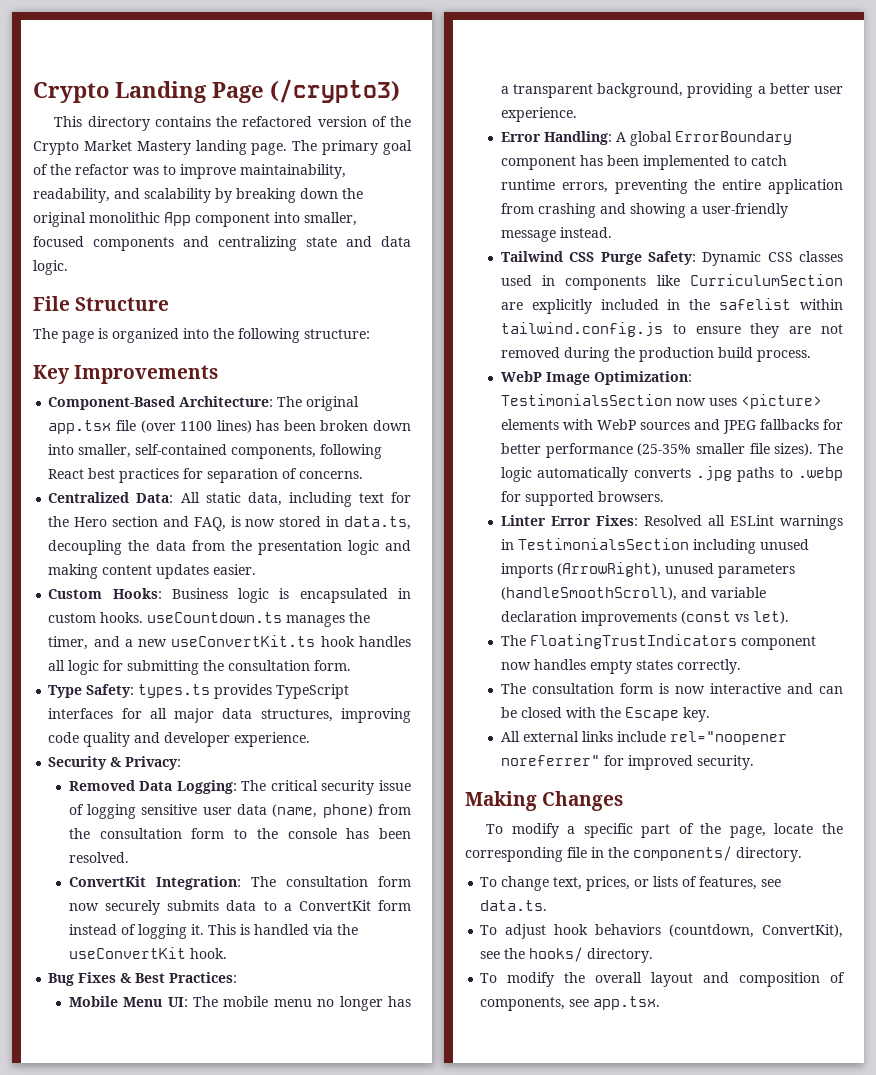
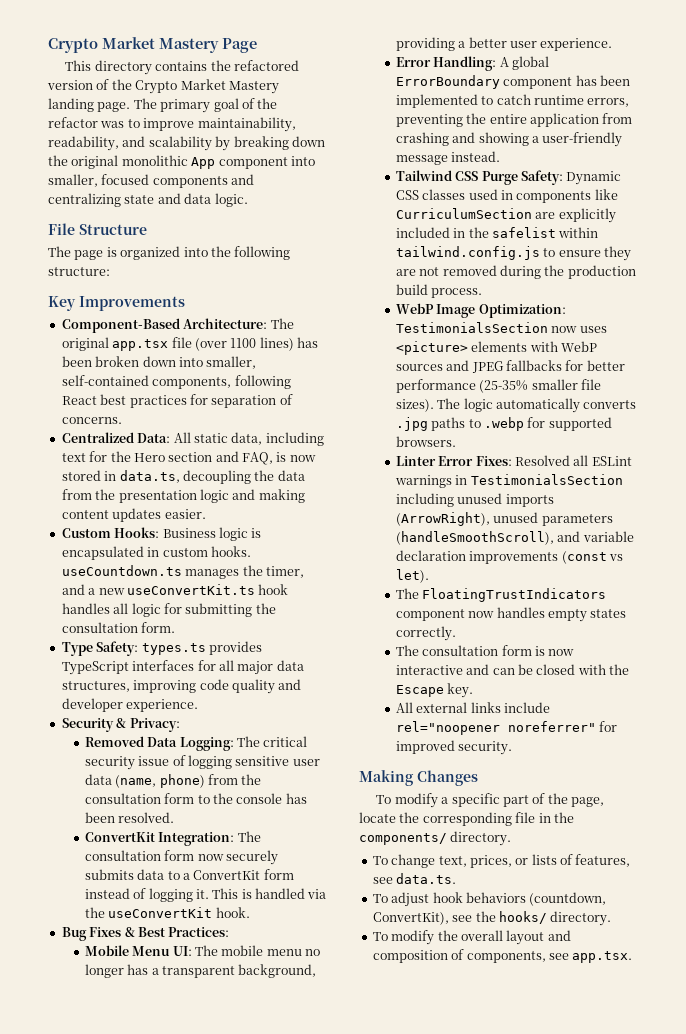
- Crypto Landing Page (/crypto3)
+ Crypto Market Mastery Page

